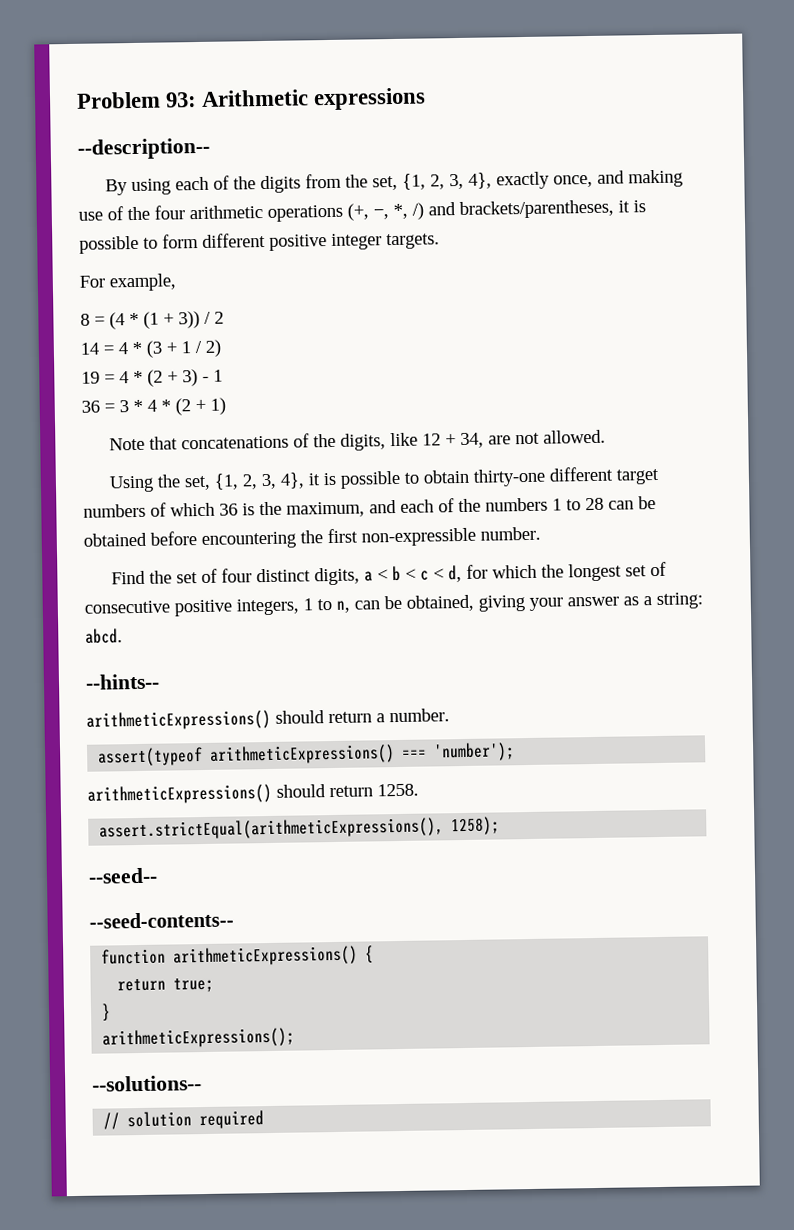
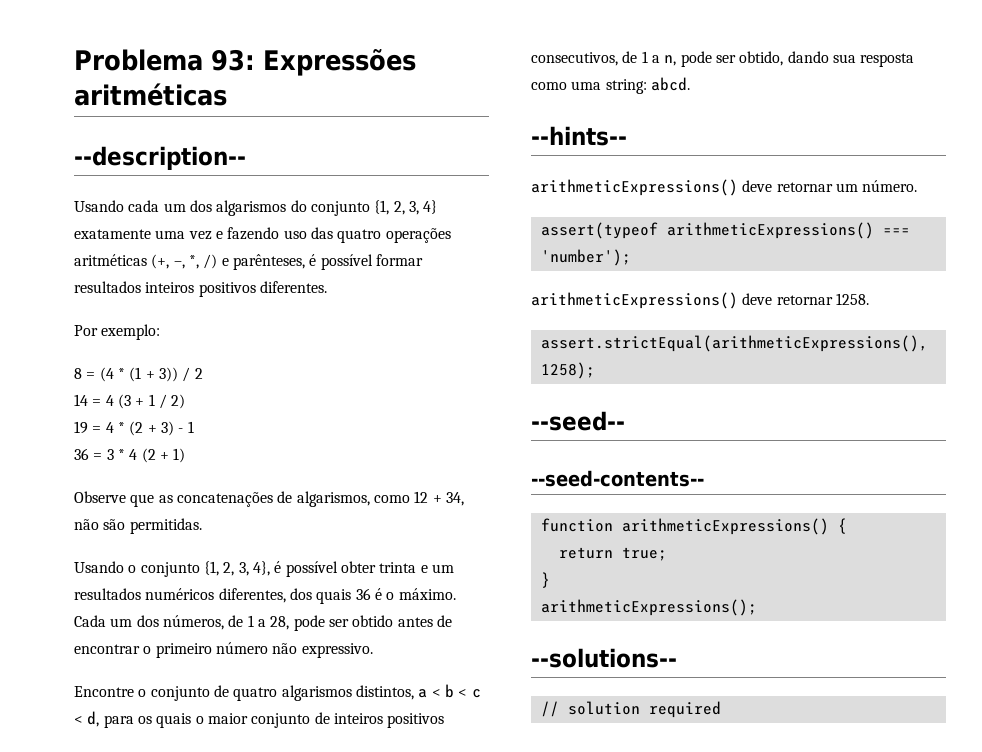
- Problem 93: Arithmetic expressions
+ Problema 93: Expressões aritméticas
  --description--
- By using each of the digits from the set, {1, 2, 3, 4}, exactly once, and making use of the four arithmetic operations (+, −, *, /) and brackets/parentheses, it is possible to form different positive integer targets.
- For example,
+ Usando cada um dos algarismos do conjunto {1, 2, 3, 4} exatamente uma vez e fazendo uso das quatro operações aritméticas (+, –, *, /) e parênteses, é possível formar resultados inteiros positivos diferentes.
+ Por exemplo:
- 14 = 4 * (3 + 1 / 2)
+ 14 = 4 (3 + 1 / 2)
- 36 = 3 * 4 * (2 + 1)
+ 36 = 3 * 4 (2 + 1)
- Note that concatenations of the digits, like 12 + 34, are not allowed.
- Using the set, {1, 2, 3, 4}, it is possible to obtain thirty-one different target numbers of which 36 is the maximum, and each of the numbers 1 to 28 can be obtained before encountering the first non-expressible number.
- Find the set of four distinct digits, a < b < c < d, for which the longest set of consecutive positive integers, 1 to n, can be obtained, giving your answer as a string: abcd.
+ Observe que as concatenações de algarismos, como 12 + 34, não são permitidas.
+ Usando o conjunto {1, 2, 3, 4}, é possível obter trinta e um resultados numéricos diferentes, dos quais 36 é o máximo. Cada um dos números, de 1 a 28, pode ser obtido antes de encontrar o primeiro número não expressivo.
+ Encontre o conjunto de quatro algarismos distintos, a < b < c < d, para os quais o maior conjunto de inteiros positivos consecutivos, de 1 a n, pode ser obtido, dando sua resposta como uma string: abcd.
- arithmeticExpressions() should return a number.
+ arithmeticExpressions() deve retornar um número.
- arithmeticExpressions() should return 1258.
+ arithmeticExpressions() deve retornar 1258.

